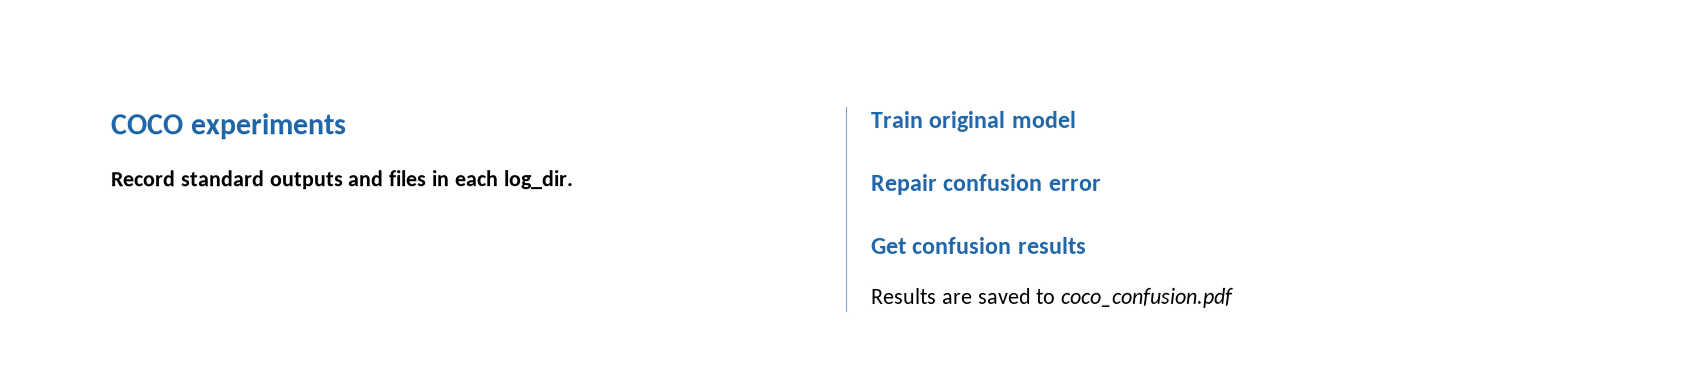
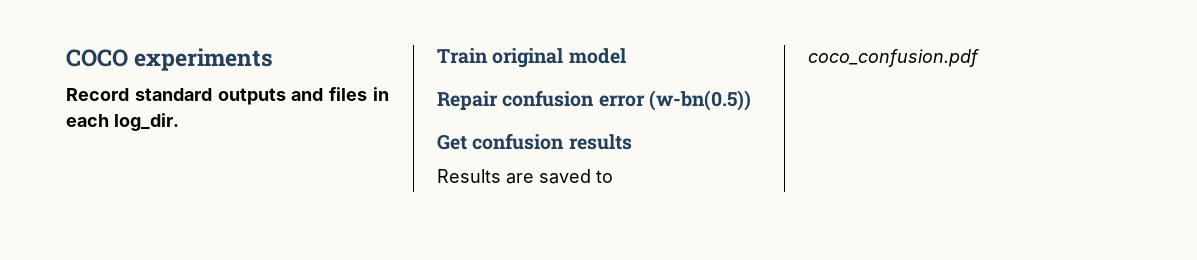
- Repair confusion error
+ Repair confusion error (w-bn(0.5))

